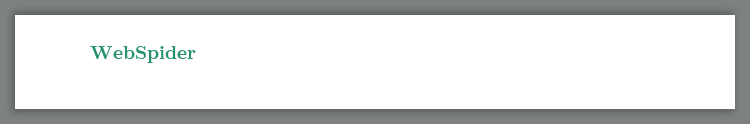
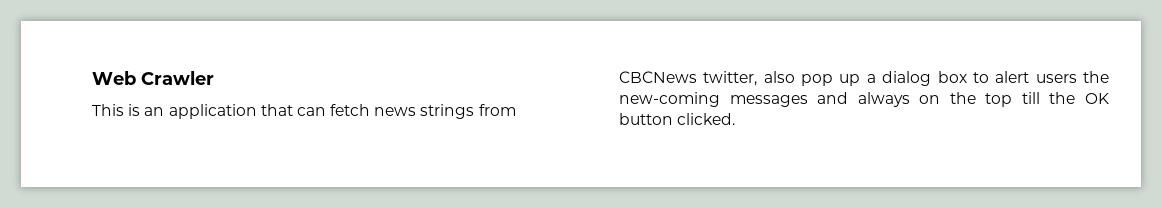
- WebSpider
+ Web Crawler
+ This is an application that can fetch news strings from CBCNews twitter, also pop up a dialog box to alert users the new-coming messages and always on the top till the OK button clicked.

